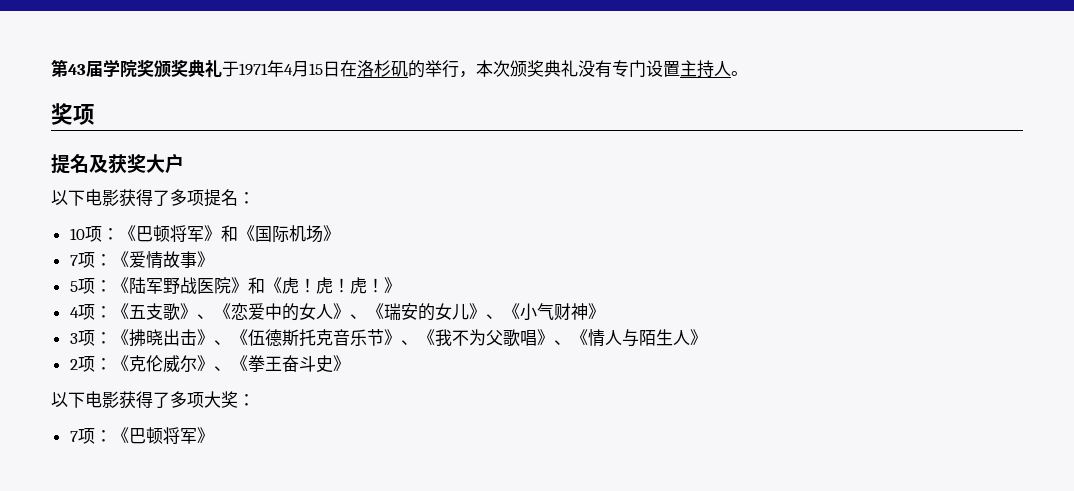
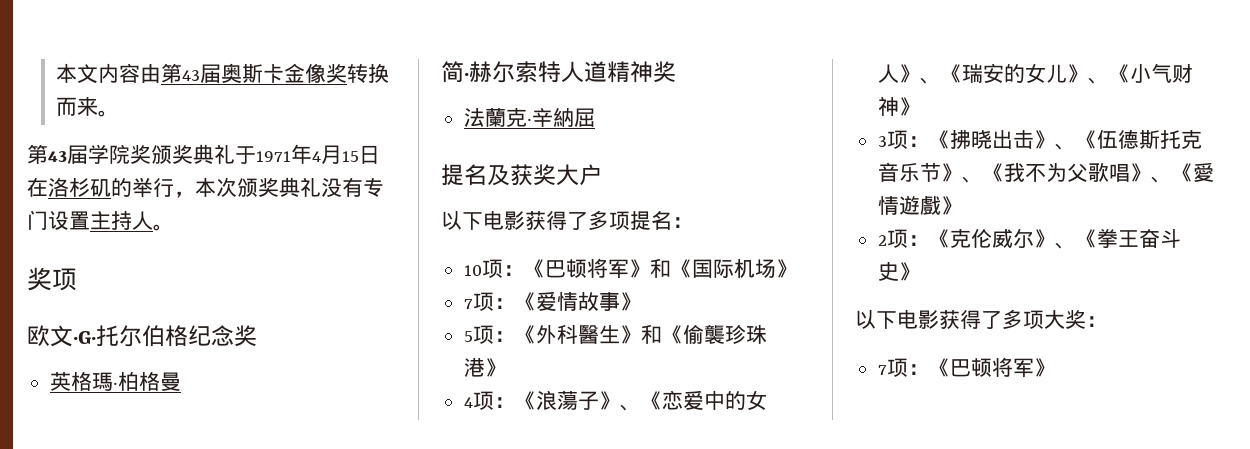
+ 本文内容由第43届奥斯卡金像奖转换而来。
+ 欧文·G·托尔伯格纪念奖
+ 英格瑪·柏格曼
+ 简·赫尔索特人道精神奖
+ 法蘭克·辛納屈
- 5项：《陆军野战医院》和《虎！虎！虎！》
+ 5项：《外科醫生》和《偷襲珍珠港》
- 4项：《五支歌》、《恋爱中的女人》、《瑞安的女儿》、《小气财神》
+ 4项：《浪蕩子》、《恋爱中的女人》、《瑞安的女儿》、《小气财神》
- 3项：《拂晓出击》、《伍德斯托克音乐节》、《我不为父歌唱》、《情人与陌生人》
+ 3项：《拂晓出击》、《伍德斯托克音乐节》、《我不为父歌唱》、《愛情遊戲》

